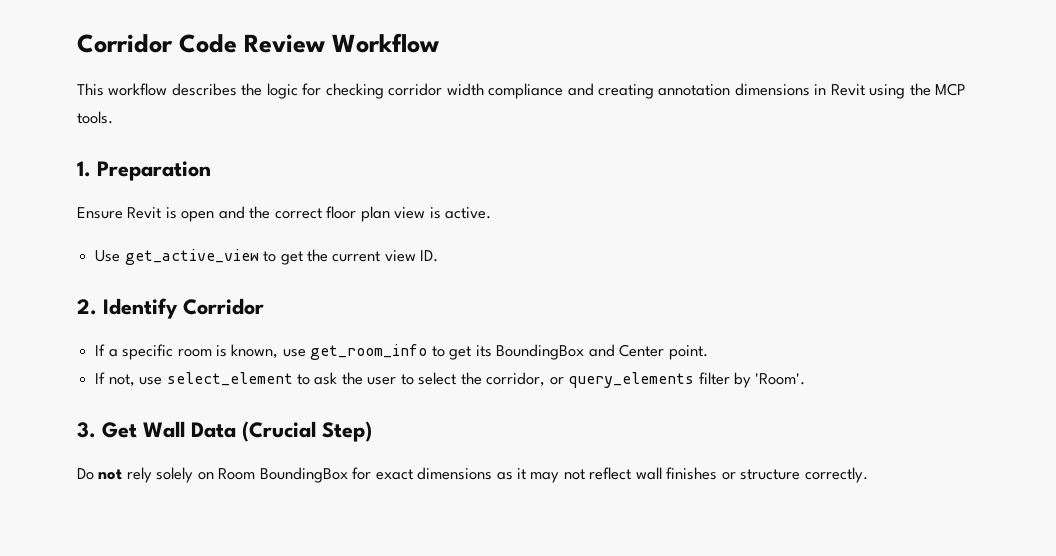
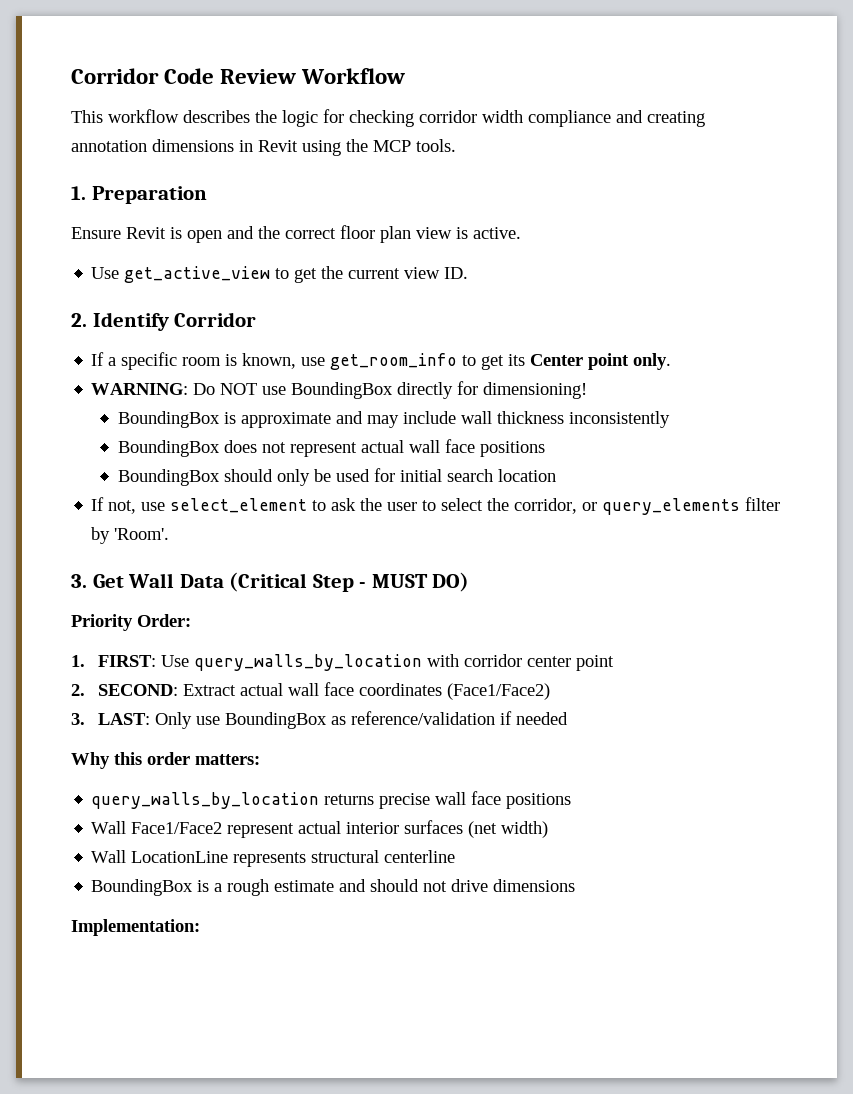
- If a specific room is known, use get_room_info to get its BoundingBox and Center point.
+ If a specific room is known, use get_room_info to get its Center point only.
+ WARNING: Do NOT use BoundingBox directly for dimensioning!
+ BoundingBox is approximate and may include wall thickness inconsistently
+ BoundingBox does not represent actual wall face positions
+ BoundingBox should only be used for initial search location
- 3. Get Wall Data (Crucial Step)
- Do not rely solely on Room BoundingBox for exact dimensions as it may not reflect wall finishes or structure correctly.
+ 3. Get Wall Data (Critical Step - MUST DO)
+ Priority Order:
+ 1. FIRST: Use query_walls_by_location with corridor center point
+ 2. SECOND: Extract actual wall face coordinates (Face1/Face2)
+ 3. LAST: Only use BoundingBox as reference/validation if needed
+ Why this order matters:
+ query_walls_by_location returns precise wall face positions
+ Wall Face1/Face2 represent actual interior surfaces (net width)
+ Wall LocationLine represents structural centerline
+ BoundingBox is a rough estimate and should not drive dimensions
+ Implementation:

